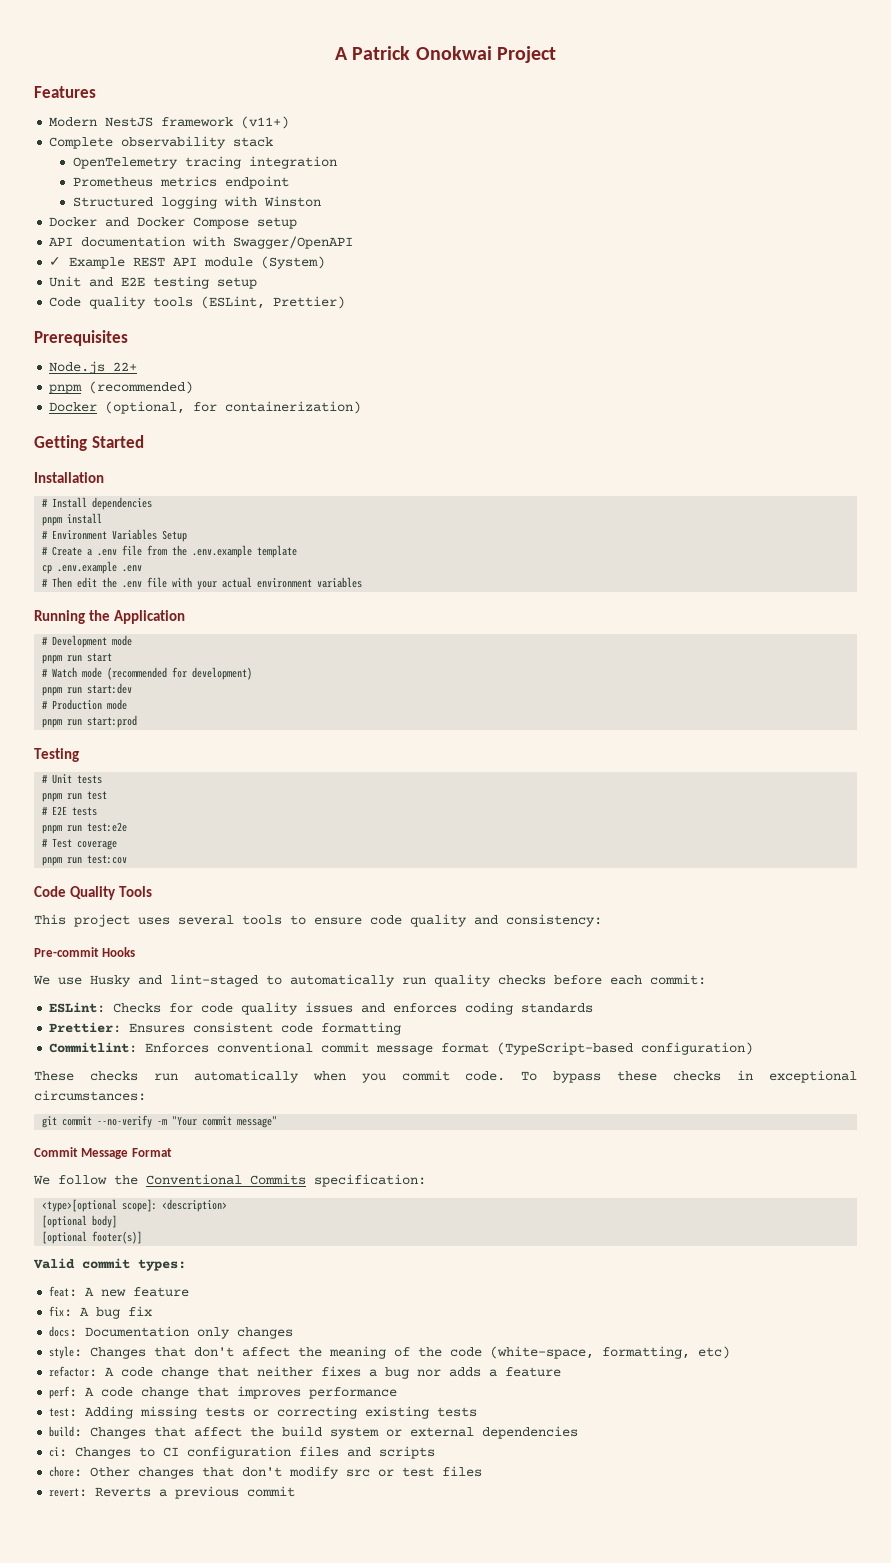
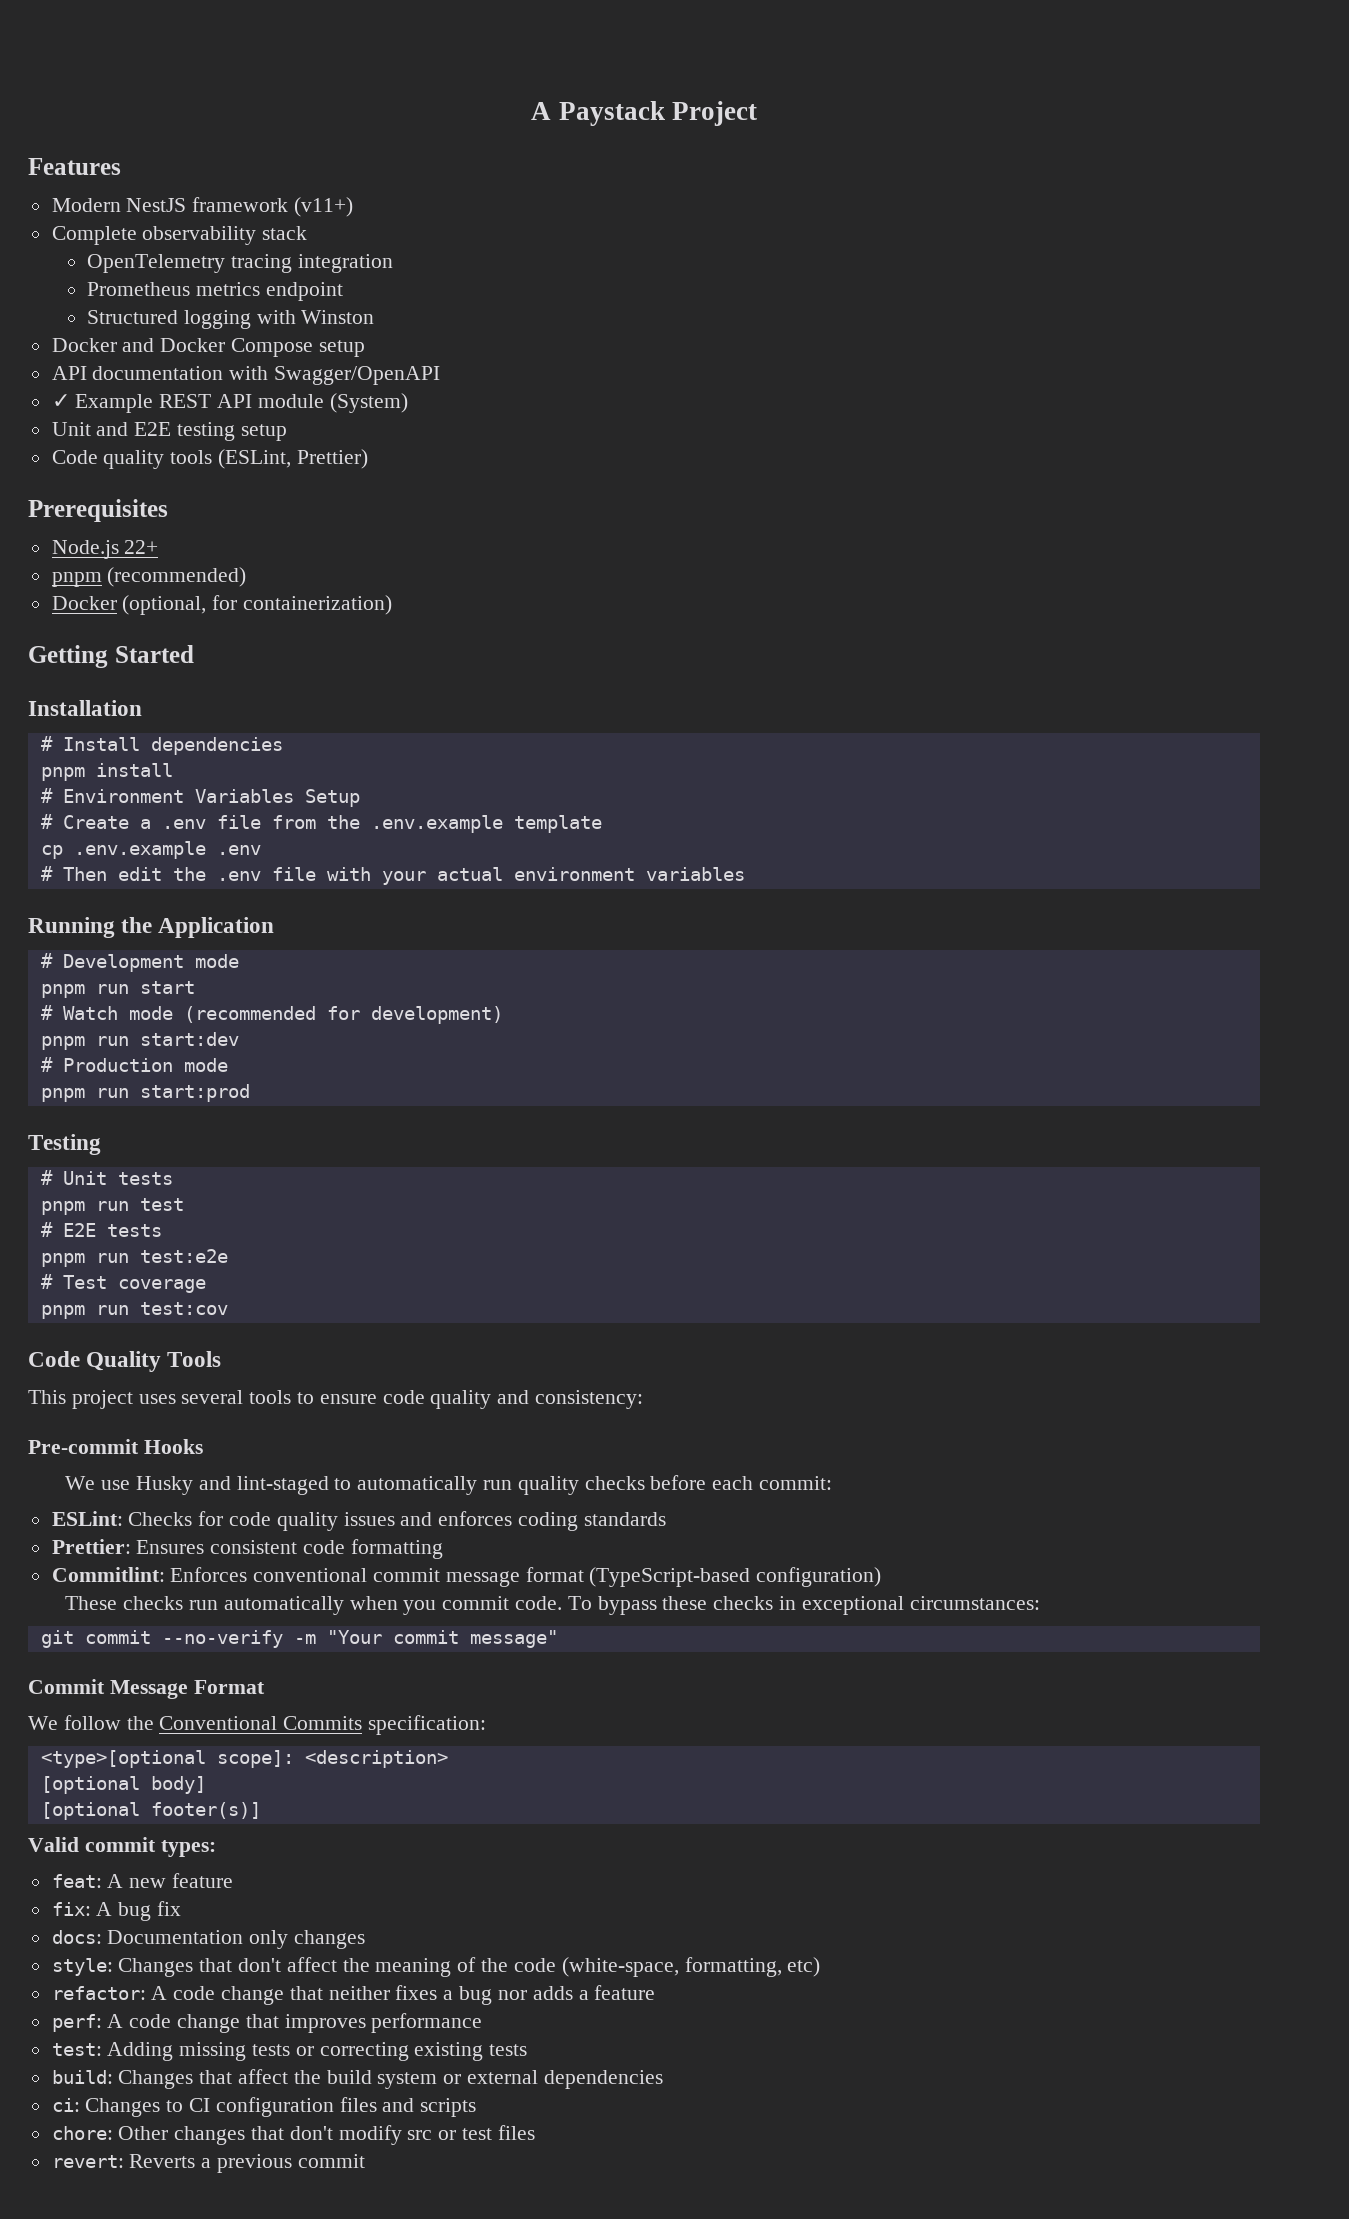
- A Patrick Onokwai Project
+ A Paystack Project

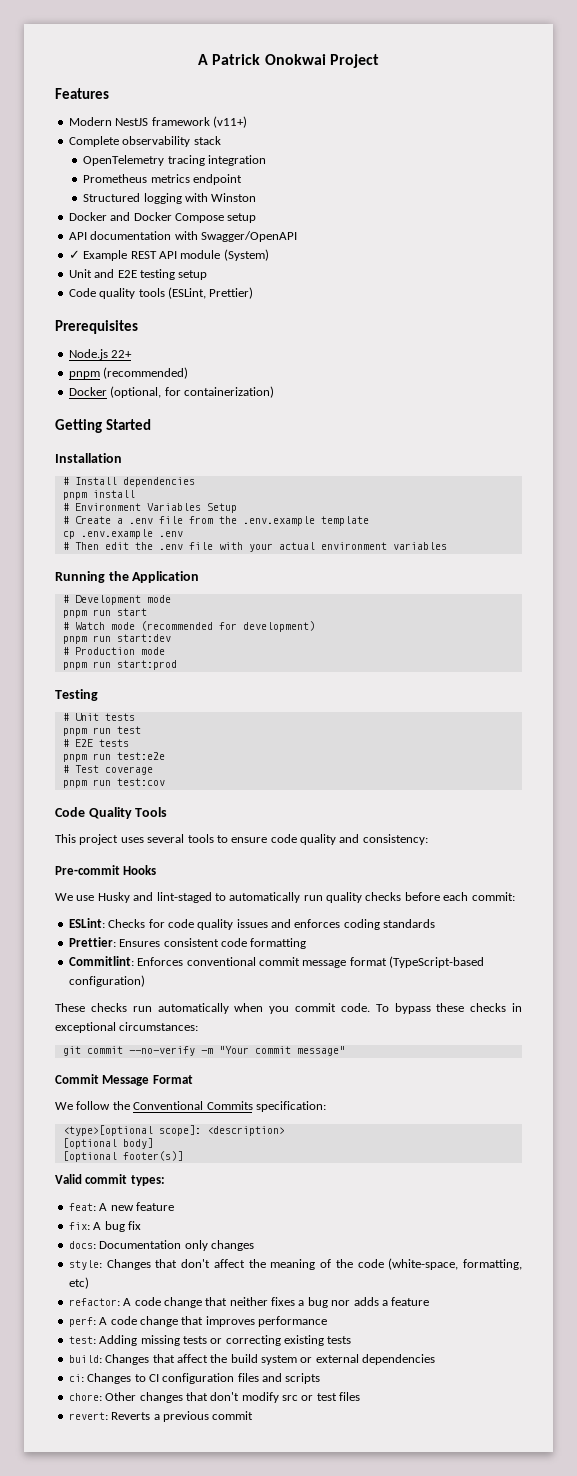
- A Paystack Project
+ A Patrick Onokwai Project

